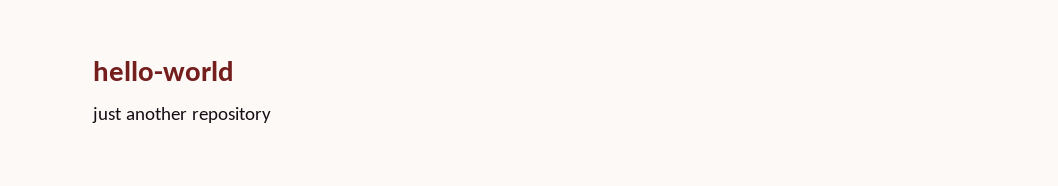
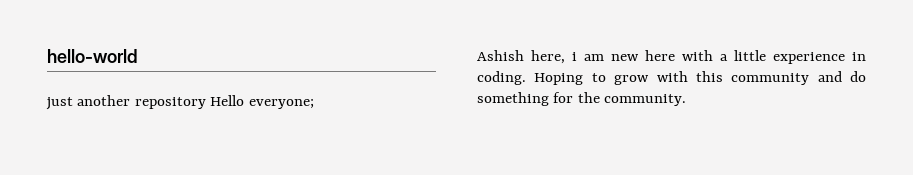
- just another repository
+ just another repository Hello everyone;
+ Ashish here, i am new here with a little experience in coding. Hoping to grow with this community and do something for the community.

